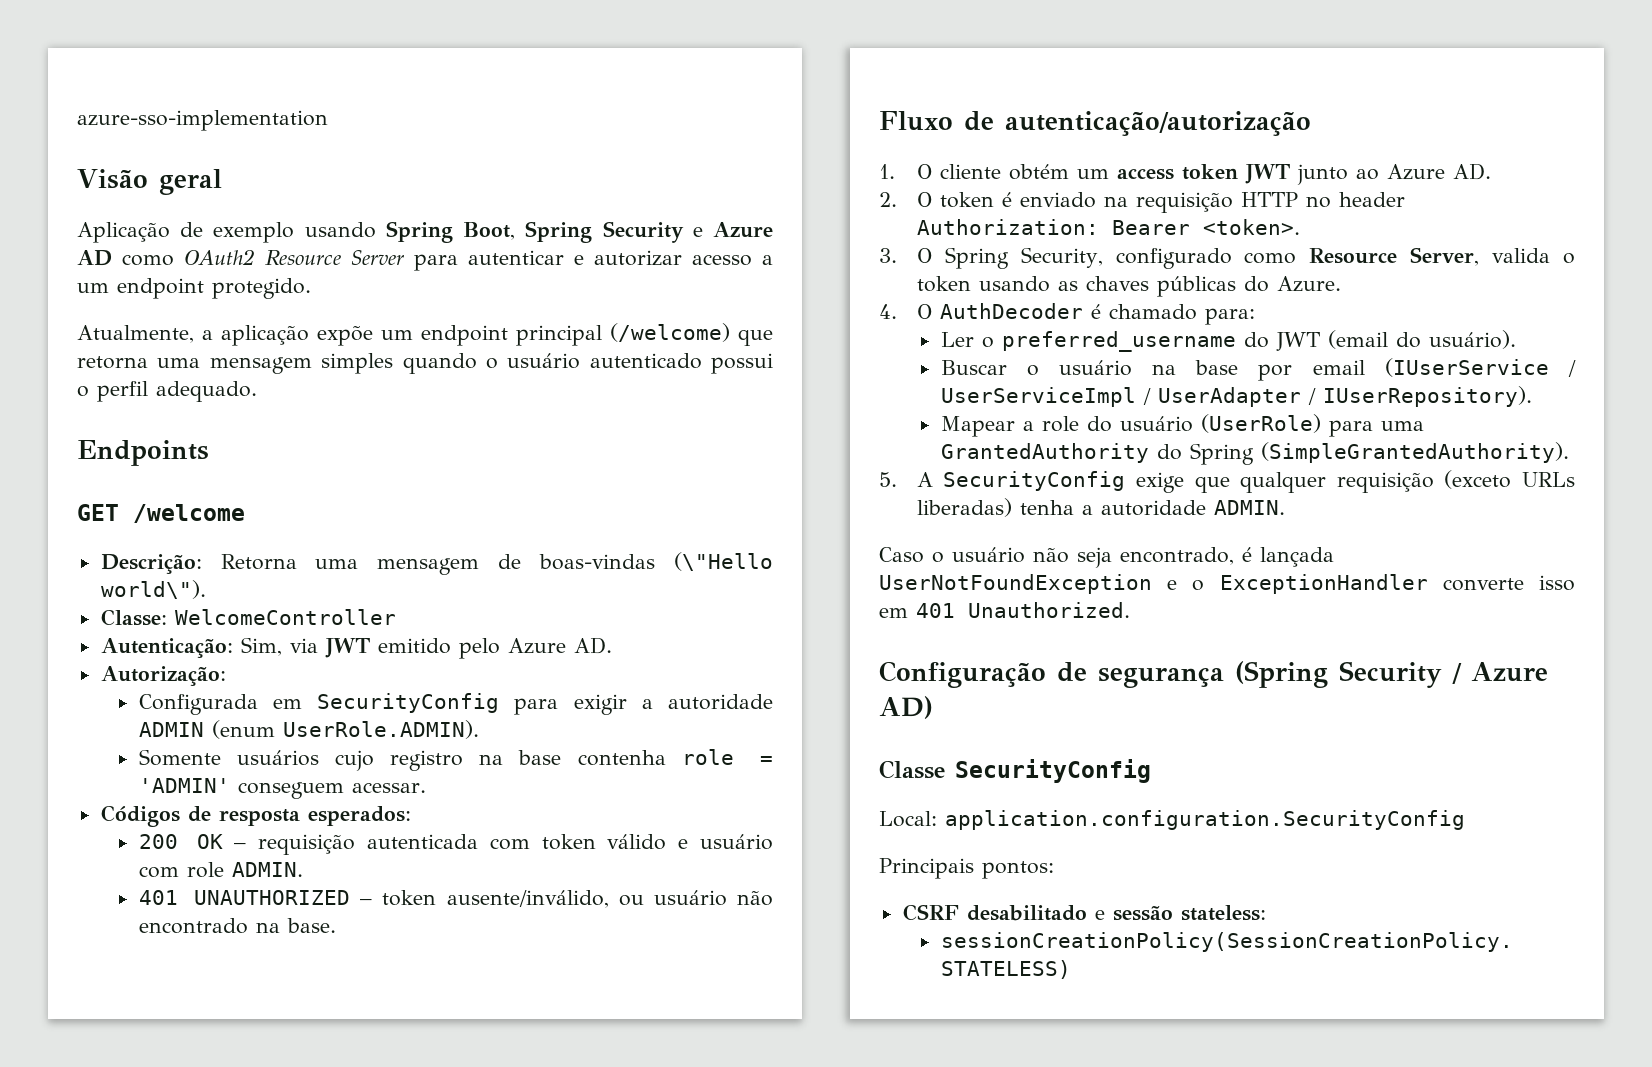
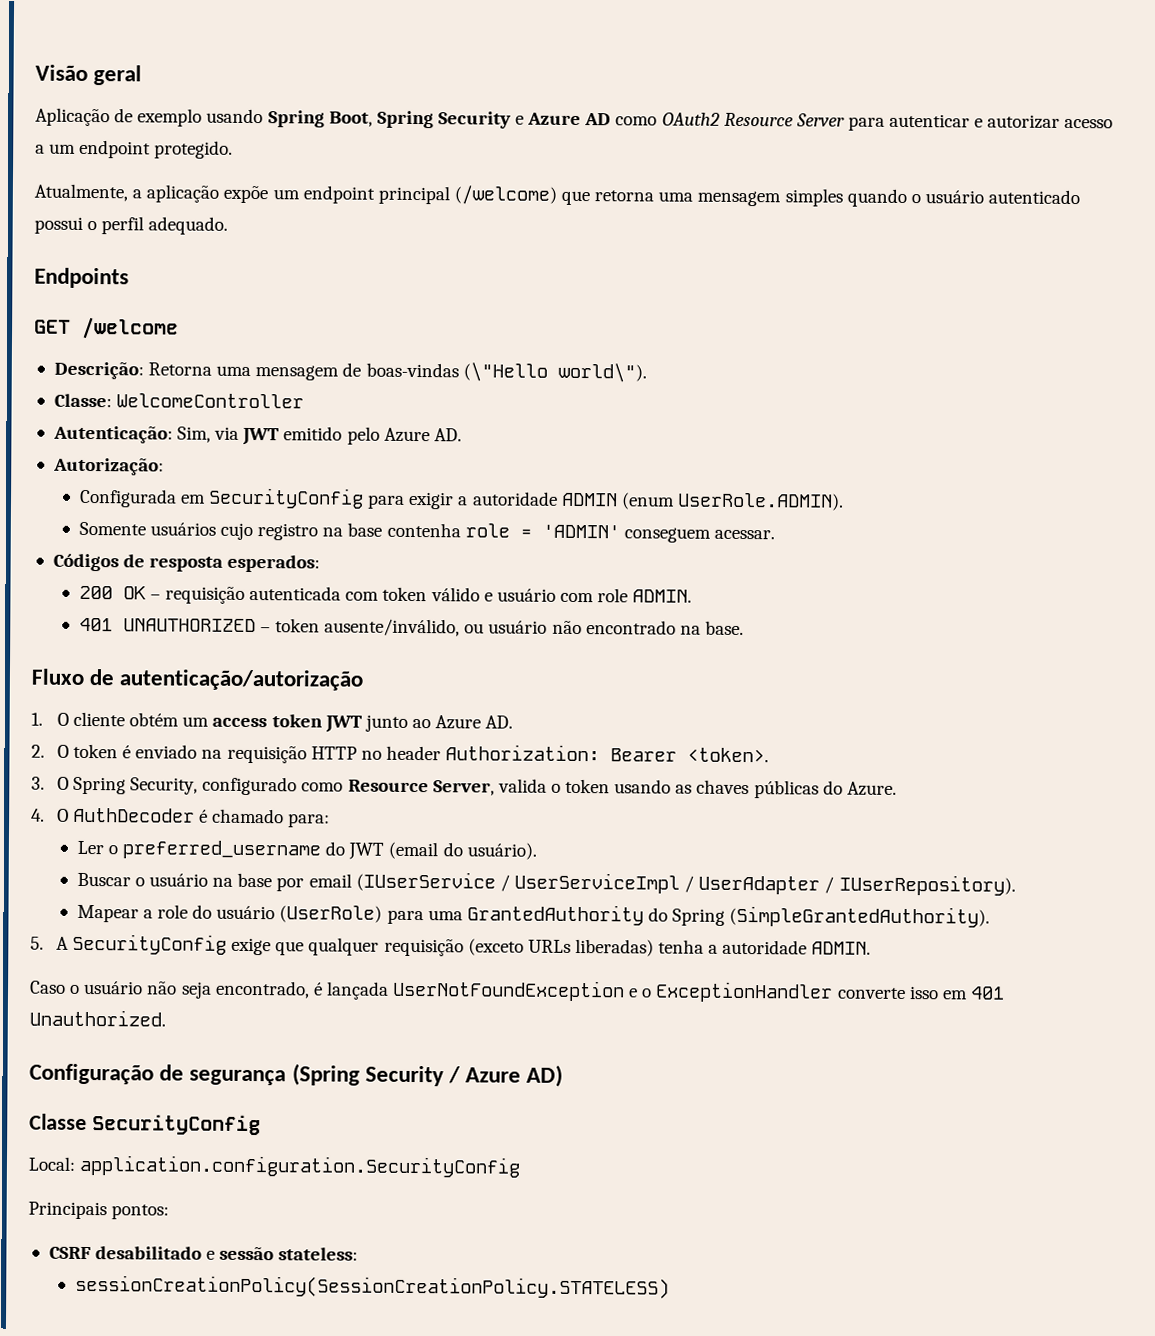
- azure-sso-implementation

